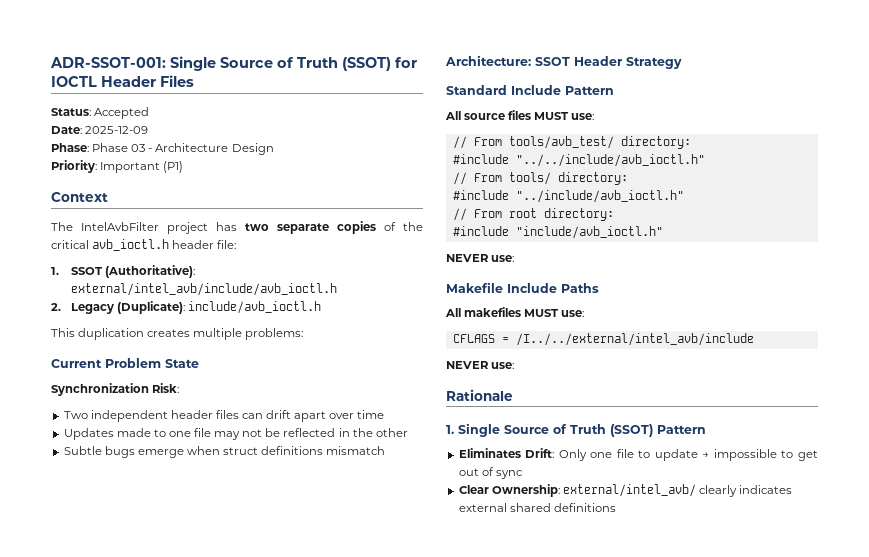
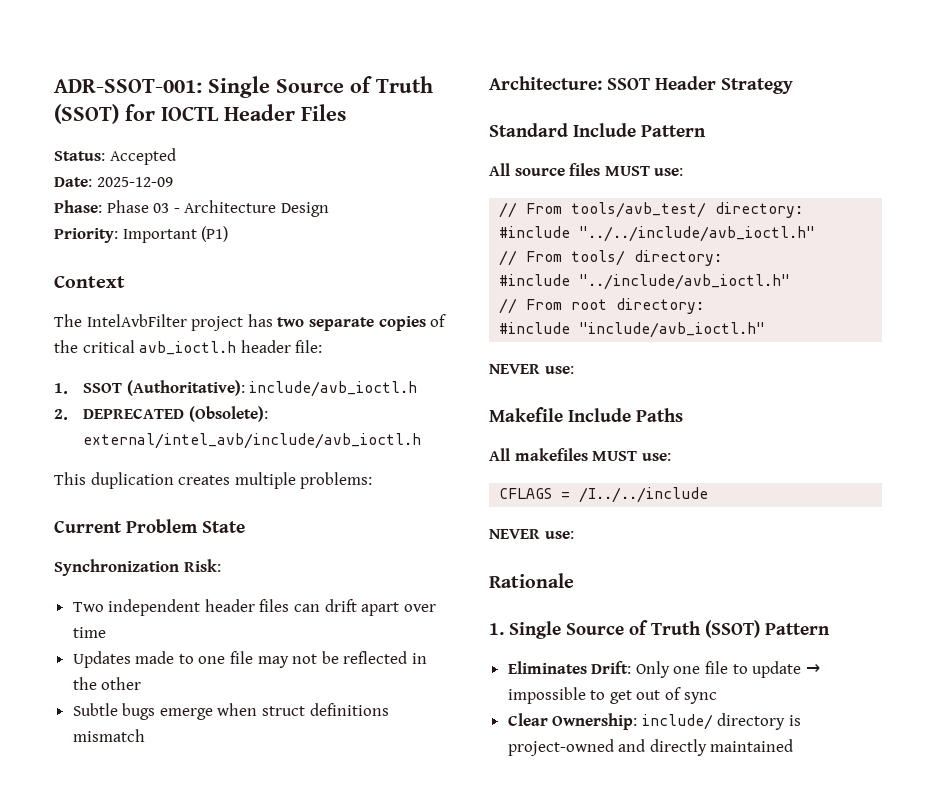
- 1. SSOT (Authoritative): external/intel_avb/include/avb_ioctl.h
+ 1. SSOT (Authoritative): include/avb_ioctl.h
- 2. Legacy (Duplicate): include/avb_ioctl.h
+ 2. DEPRECATED (Obsolete): external/intel_avb/include/avb_ioctl.h
- CFLAGS = /I../../external/intel_avb/include
+ CFLAGS = /I../../include
- Clear Ownership: external/intel_avb/ clearly indicates external shared definitions
+ Clear Ownership: include/ directory is project-owned and directly maintained

